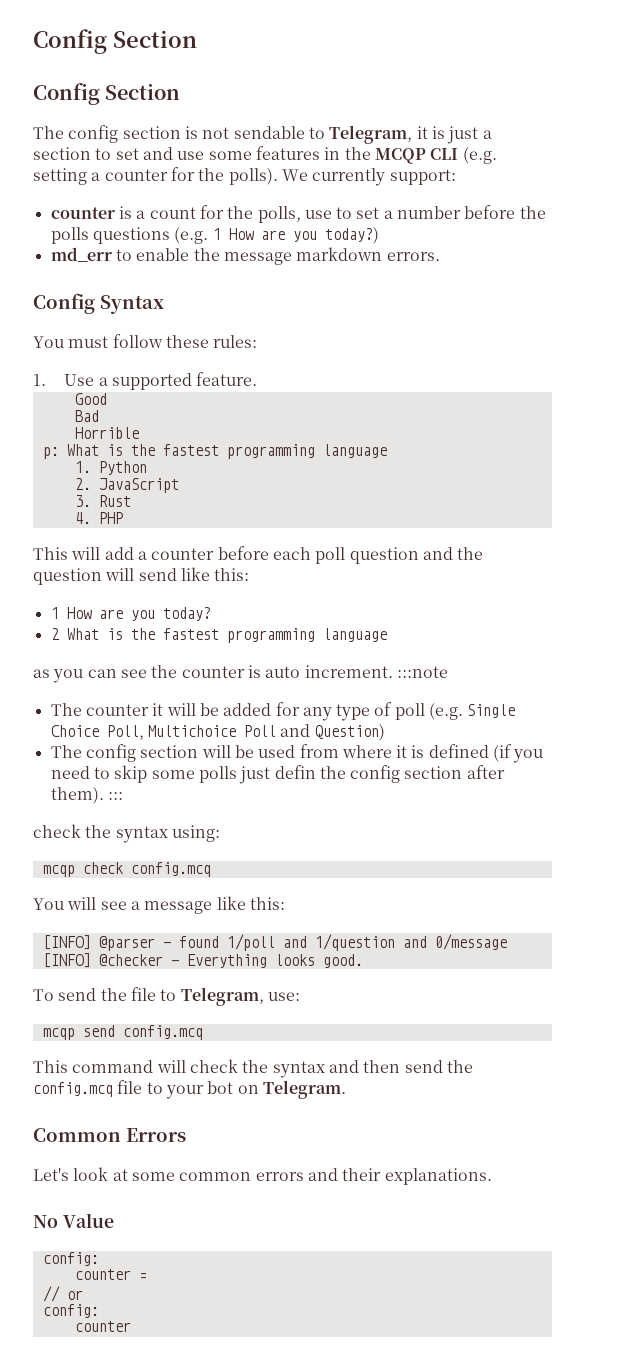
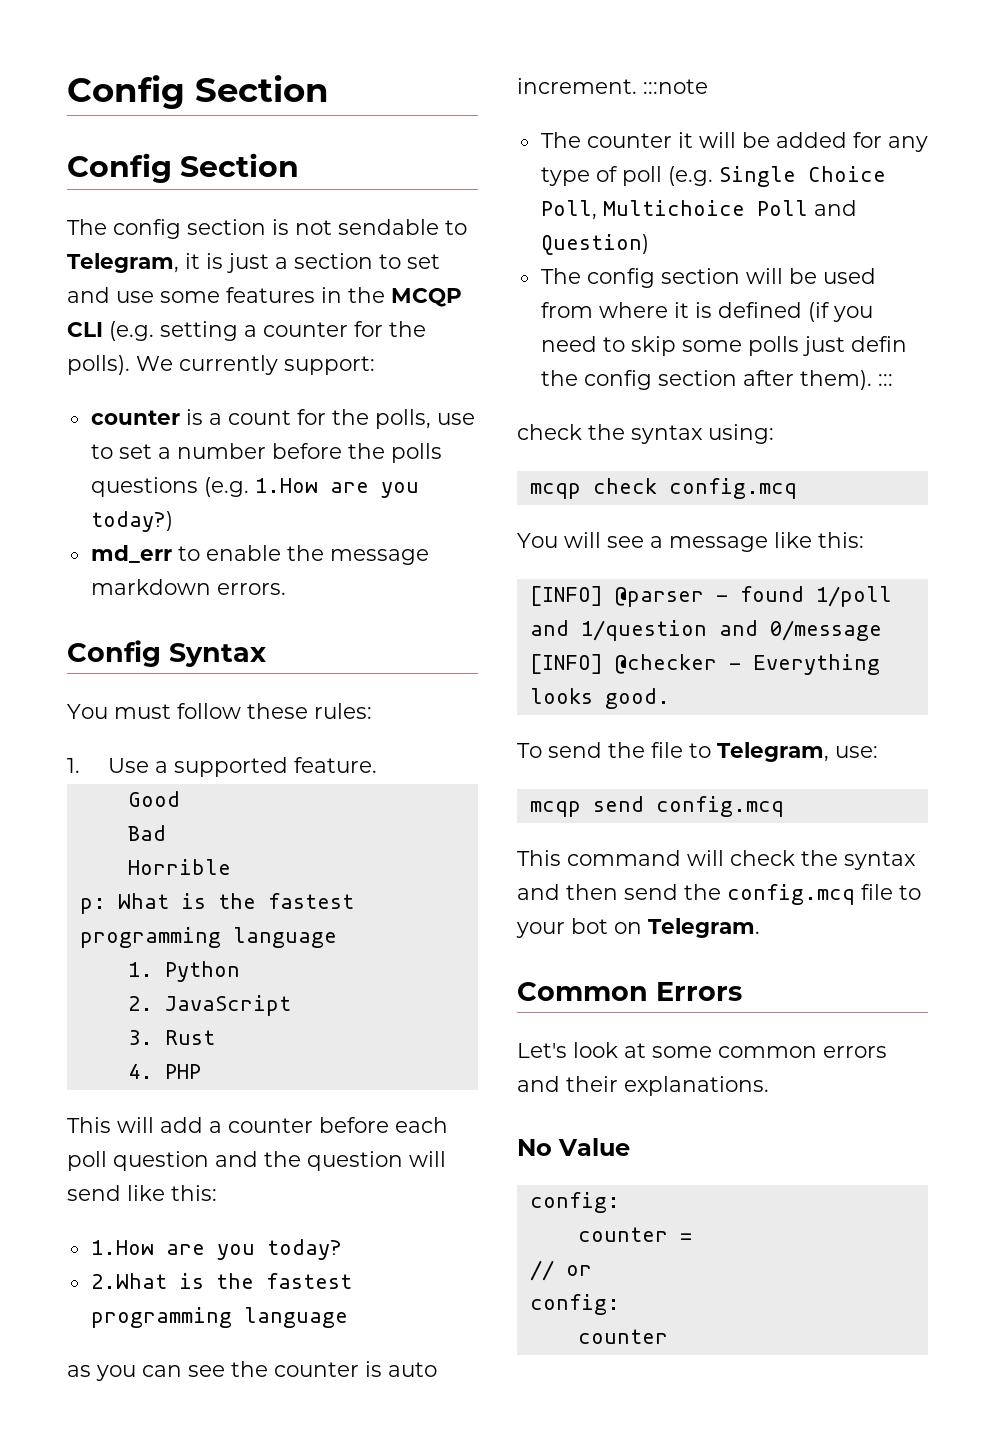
- counter is a count for the polls, use to set a number before the polls questions (e.g. 1 How are you today?)
+ counter is a count for the polls, use to set a number before the polls questions (e.g. 1.How are you today?)
- 1 How are you today?
+ 1.How are you today?
- 2 What is the fastest programming language
+ 2.What is the fastest programming language

